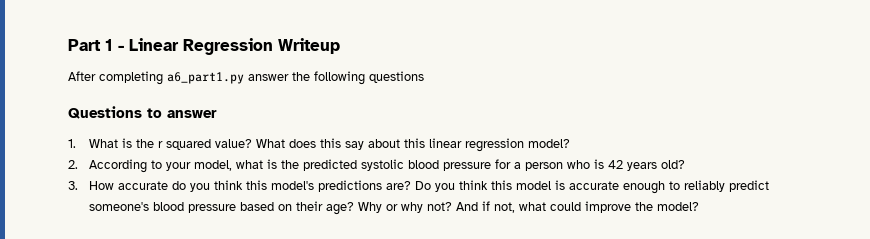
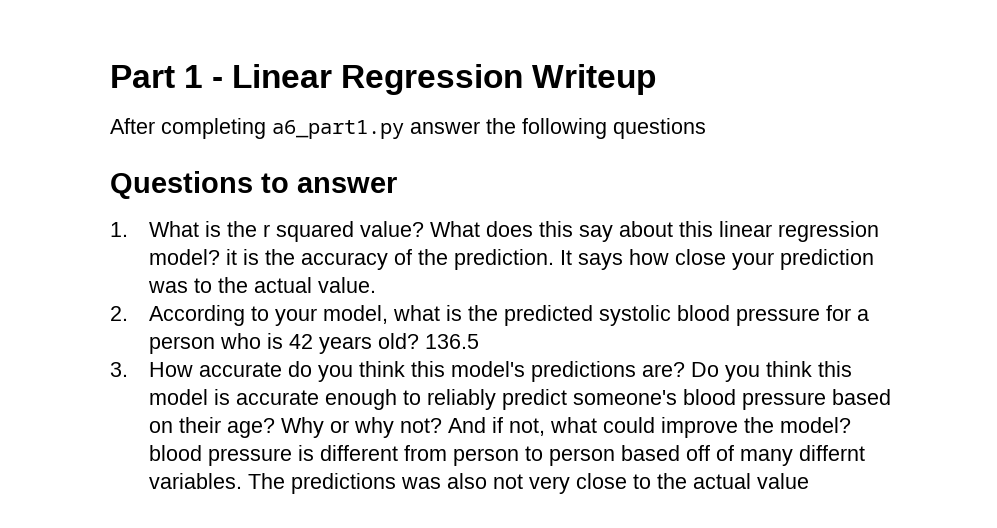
- What does this say about this linear regression model?
+ What does this say about this linear regression model? it is the accuracy of the prediction. It says how close your prediction was to the actual value.
+ 136.5
- And if not, what could improve the model?
+ And if not, what could improve the model? blood pressure is different from person to person based off of many differnt variables. The predictions was also not very close to the actual value

